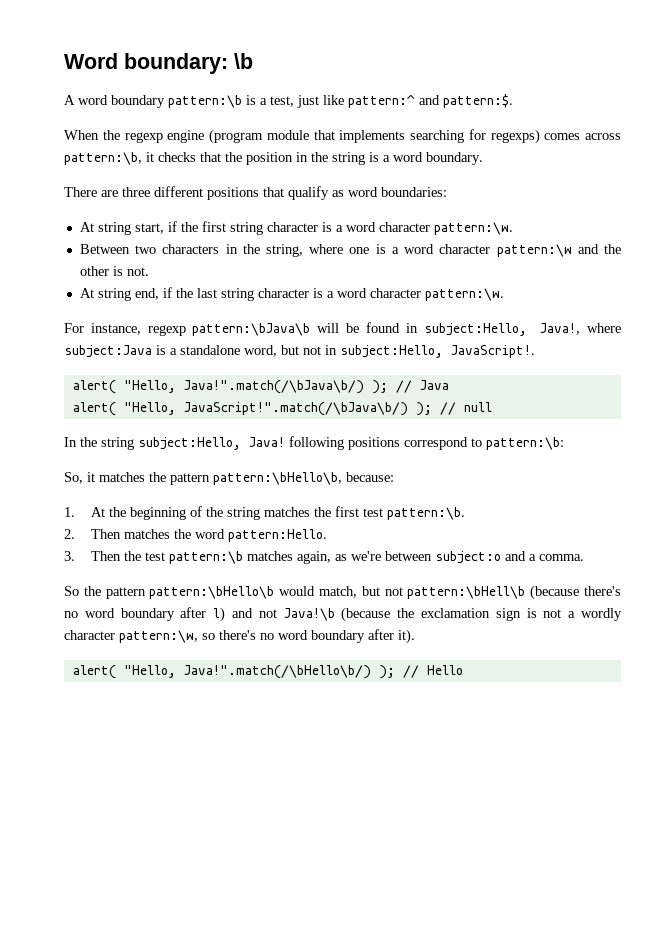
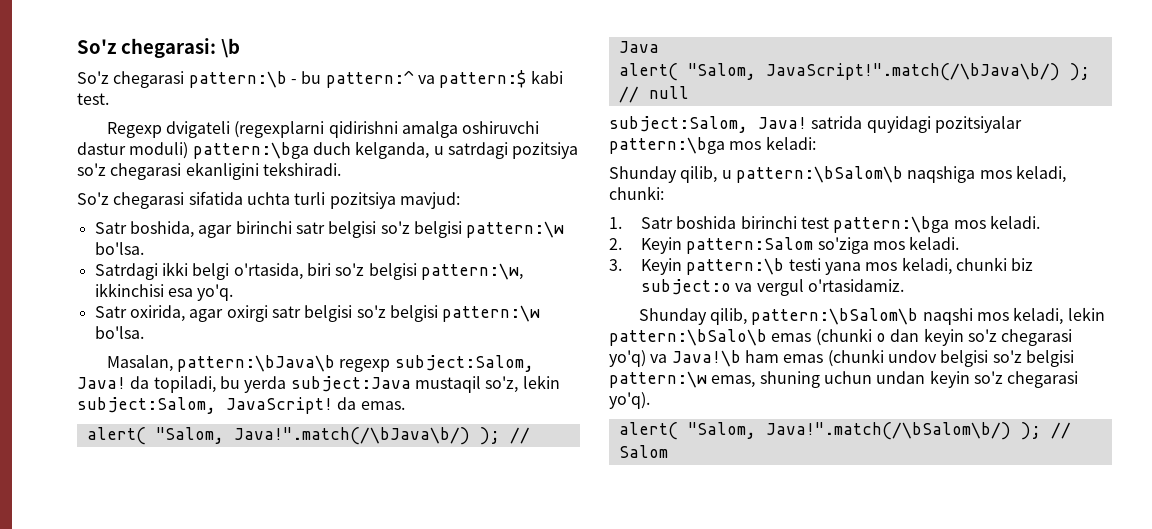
- Word boundary: \b
+ So'z chegarasi: \b
- A word boundary pattern:\b is a test, just like pattern:^ and pattern:$.
- When the regexp engine (program module that implements searching for regexps) comes across pattern:\b, it checks that the position in the string is a word boundary.
- There are three different positions that qualify as word boundaries:
- At string start, if the first string character is a word character pattern:\w.
- Between two characters in the string, where one is a word character pattern:\w and the other is not.
- At string end, if the last string character is a word character pattern:\w.
- For instance, regexp pattern:\bJava\b will be found in subject:Hello, Java!, where subject:Java is a standalone word, but not in subject:Hello, JavaScript!.
- alert( "Hello, Java!".match(/\bJava\b/) ); // Java
+ So'z chegarasi pattern:\b - bu pattern:^ va pattern:$ kabi test.
+ Regexp dvigateli (regexplarni qidirishni amalga oshiruvchi dastur moduli) pattern:\bga duch kelganda, u satrdagi pozitsiya so'z chegarasi ekanligini tekshiradi.
+ So'z chegarasi sifatida uchta turli pozitsiya mavjud:
+ Satr boshida, agar birinchi satr belgisi so'z belgisi pattern:\w bo'lsa.
+ Satrdagi ikki belgi o'rtasida, biri so'z belgisi pattern:\w, ikkinchisi esa yo'q.
+ Satr oxirida, agar oxirgi satr belgisi so'z belgisi pattern:\w bo'lsa.
+ Masalan, pattern:\bJava\b regexp subject:Salom, Java! da topiladi, bu yerda subject:Java mustaqil so'z, lekin subject:Salom, JavaScript! da emas.
+ alert( "Salom, Java!".match(/\bJava\b/) ); // Java
- alert( "Hello, JavaScript!".match(/\bJava\b/) ); // null
+ alert( "Salom, JavaScript!".match(/\bJava\b/) ); // null
- In the string subject:Hello, Java! following positions correspond to pattern:\b:
- So, it matches the pattern pattern:\bHello\b, because:
- 1. At the beginning of the string matches the first test pattern:\b.
- 2. Then matches the word pattern:Hello.
- 3. Then the test pattern:\b matches again, as we're between subject:o and a comma.
- So the pattern pattern:\bHello\b would match, but not pattern:\bHell\b (because there's no word boundary after l) and not Java!\b (because the exclamation sign is not a wordly character pattern:\w, so there's no word boundary after it).
- alert( "Hello, Java!".match(/\bHello\b/) ); // Hello
+ subject:Salom, Java! satrida quyidagi pozitsiyalar pattern:\bga mos keladi:
+ Shunday qilib, u pattern:\bSalom\b naqshiga mos keladi, chunki:
+ 1. Satr boshida birinchi test pattern:\bga mos keladi.
+ 2. Keyin pattern:Salom so'ziga mos keladi.
+ 3. Keyin pattern:\b testi yana mos keladi, chunki biz subject:o va vergul o'rtasidamiz.
+ Shunday qilib, pattern:\bSalom\b naqshi mos keladi, lekin pattern:\bSalo\b emas (chunki o dan keyin so'z chegarasi yo'q) va Java!\b ham emas (chunki undov belgisi so'z belgisi pattern:\w emas, shuning uchun undan keyin so'z chegarasi yo'q).
+ alert( "Salom, Java!".match(/\bSalom\b/) ); // Salom

